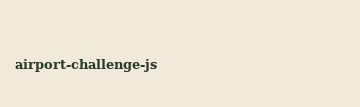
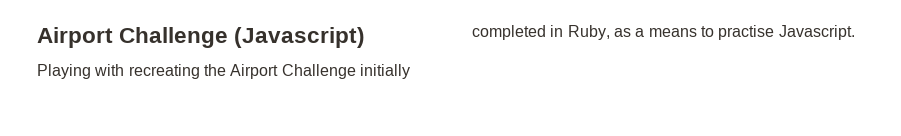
- airport-challenge-js
+ Airport Challenge (Javascript)
+ Playing with recreating the Airport Challenge initially completed in Ruby, as a means to practise Javascript.

